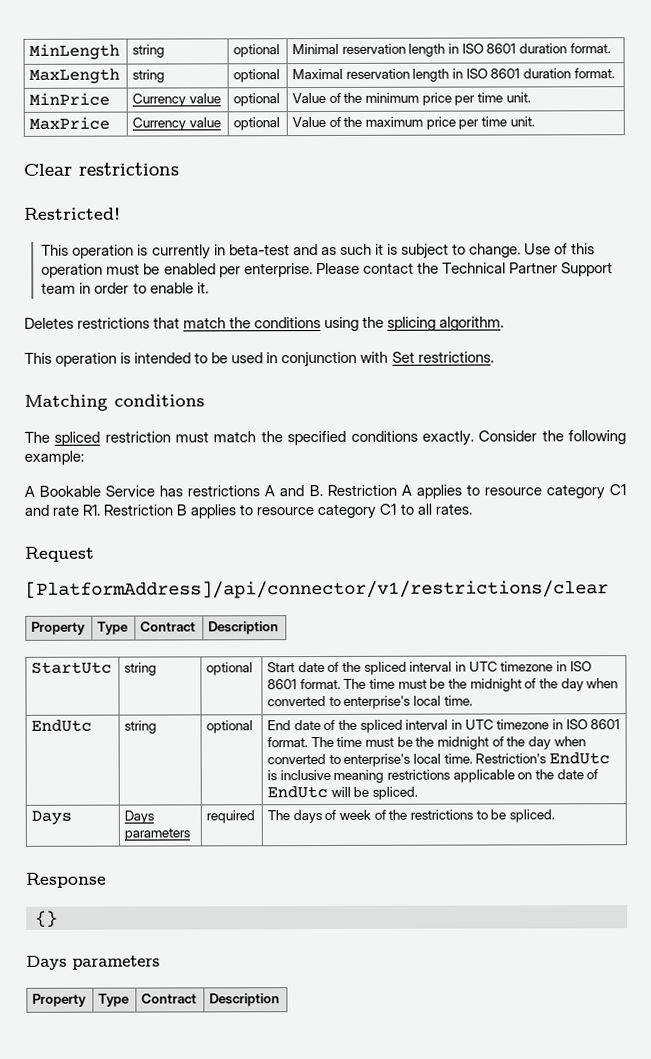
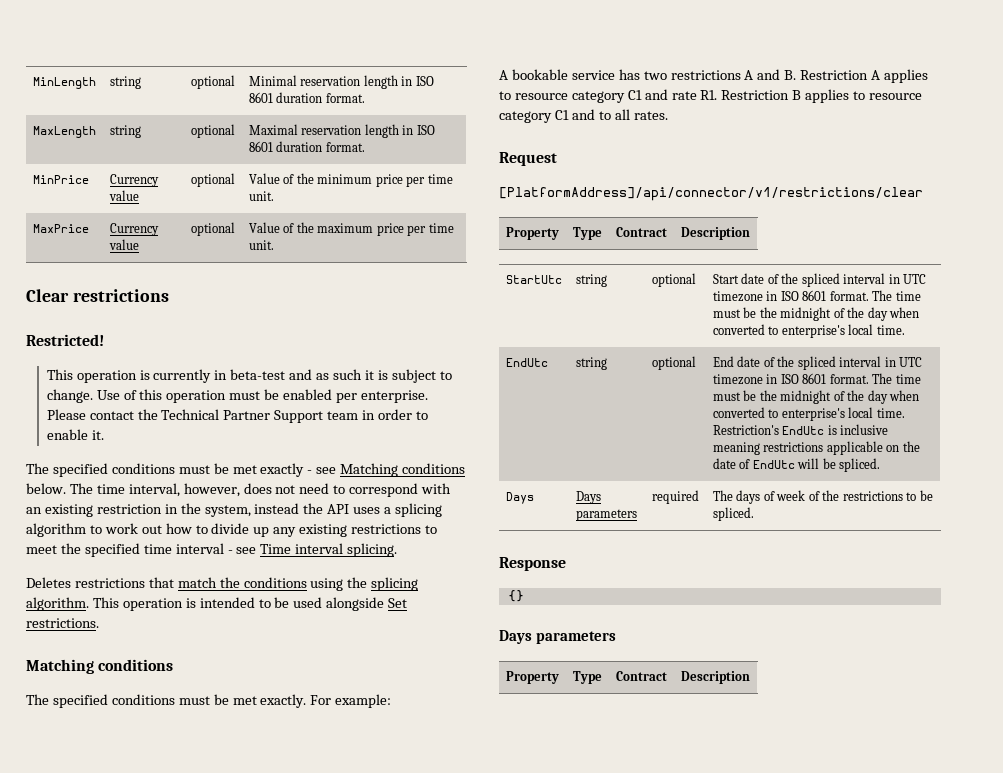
+ The specified conditions must be met exactly - see Matching conditions below. The time interval, however, does not need to correspond with an existing restriction in the system, instead the API uses a splicing algorithm to work out how to divide up any existing restrictions to meet the specified time interval - see Time interval splicing.
- Deletes restrictions that match the conditions using the splicing algorithm.
- This operation is intended to be used in conjunction with Set restrictions.
+ Deletes restrictions that match the conditions using the splicing algorithm. This operation is intended to be used alongside Set restrictions.
- The spliced restriction must match the specified conditions exactly. Consider the following example:
- A Bookable Service has restrictions A and B. Restriction A applies to resource category C1 and rate R1. Restriction B applies to resource category C1 to all rates.
+ The specified conditions must be met exactly. For example:
+ A bookable service has two restrictions A and B. Restriction A applies to resource category C1 and rate R1. Restriction B applies to resource category C1 and to all rates.

